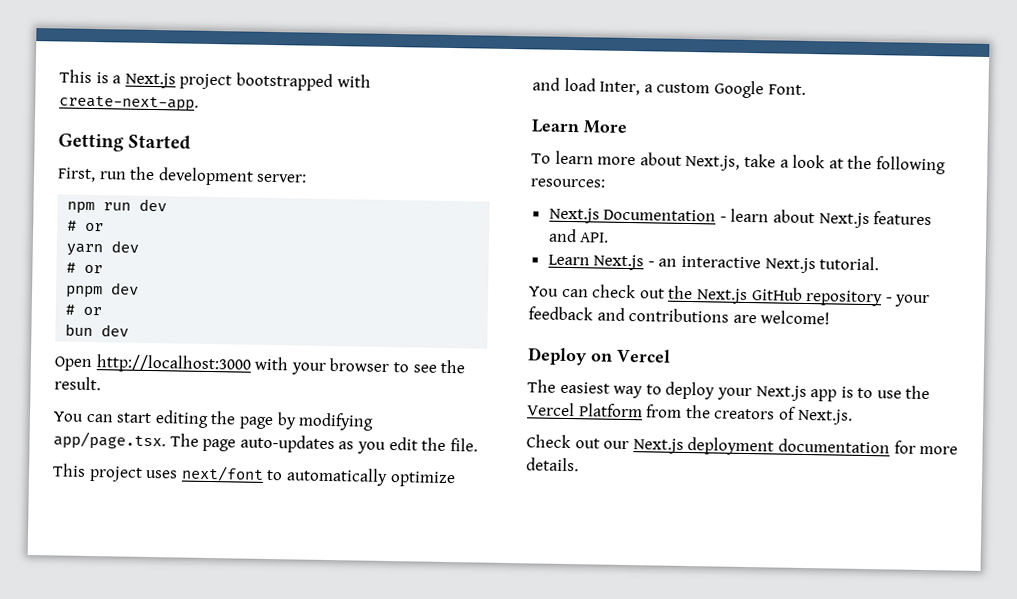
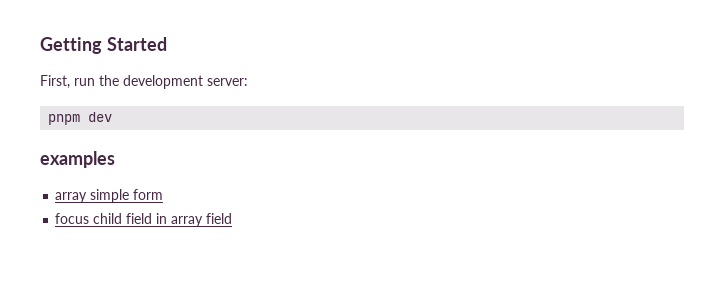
- This is a Next.js project bootstrapped with create-next-app.
- npm run dev
- # or
- yarn dev
- # or
  pnpm dev
- # or
- bun dev
- Open http://localhost:3000 with your browser to see the result.
- You can start editing the page by modifying app/page.tsx. The page auto-updates as you edit the file.
- This project uses next/font to automatically optimize and load Inter, a custom Google Font.
- Learn More
- To learn more about Next.js, take a look at the following resources:
- Next.js Documentation - learn about Next.js features and API.
- Learn Next.js - an interactive Next.js tutorial.
- You can check out the Next.js GitHub repository - your feedback and contributions are welcome!
- Deploy on Vercel
- The easiest way to deploy your Next.js app is to use the Vercel Platform from the creators of Next.js.
- Check out our Next.js deployment documentation for more details.
+ examples
+ array simple form
+ focus child field in array field

